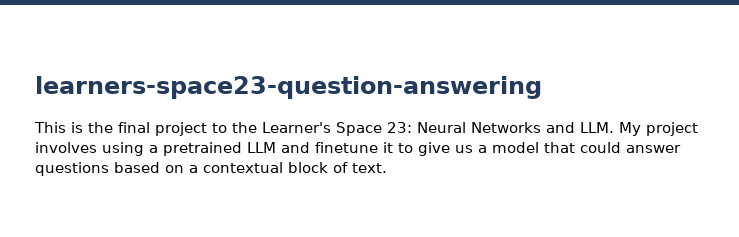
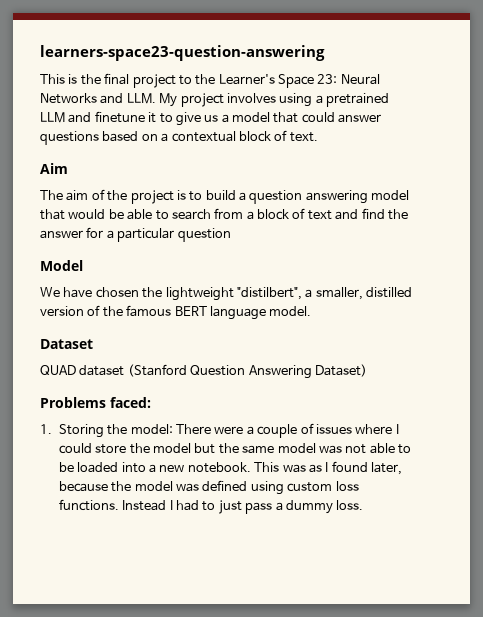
+ Aim
+ The aim of the project is to build a question answering model that would be able to search from a block of text and find the answer for a particular question
+ Model
+ We have chosen the lightweight "distilbert", a smaller, distilled version of the famous BERT language model.
+ Dataset
+ QUAD dataset (Stanford Question Answering Dataset)
+ Problems faced:
+ 1. Storing the model: There were a couple of issues where I could store the model but the same model was not able to be loaded into a new notebook. This was as I found later, because the model was defined using custom loss functions. Instead I had to just pass a dummy loss.

